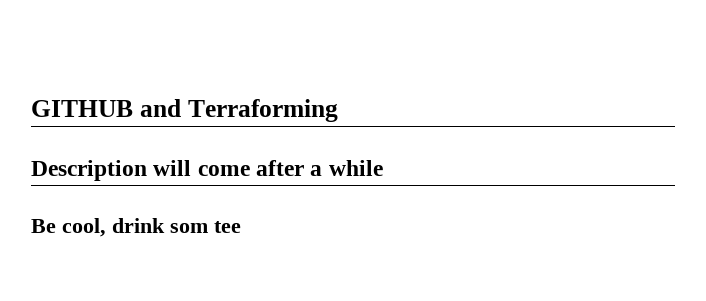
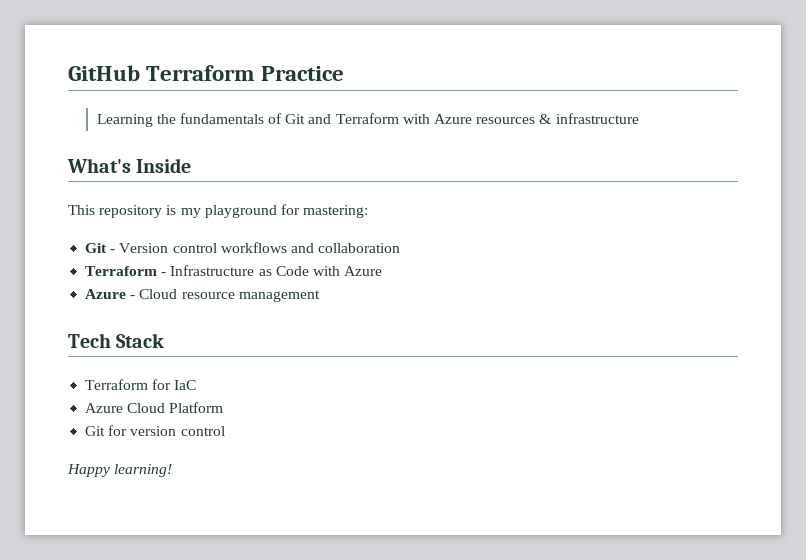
- GITHUB and Terraforming
- Description will come after a while
- Be cool, drink som tee
+ GitHub Terraform Practice
+ Learning the fundamentals of Git and Terraform with Azure resources & infrastructure
+ What's Inside
+ This repository is my playground for mastering:
+ Git - Version control workflows and collaboration
+ Terraform - Infrastructure as Code with Azure
+ Azure - Cloud resource management
+ Tech Stack
+ Terraform for IaC
+ Azure Cloud Platform
+ Git for version control
+ Happy learning!

